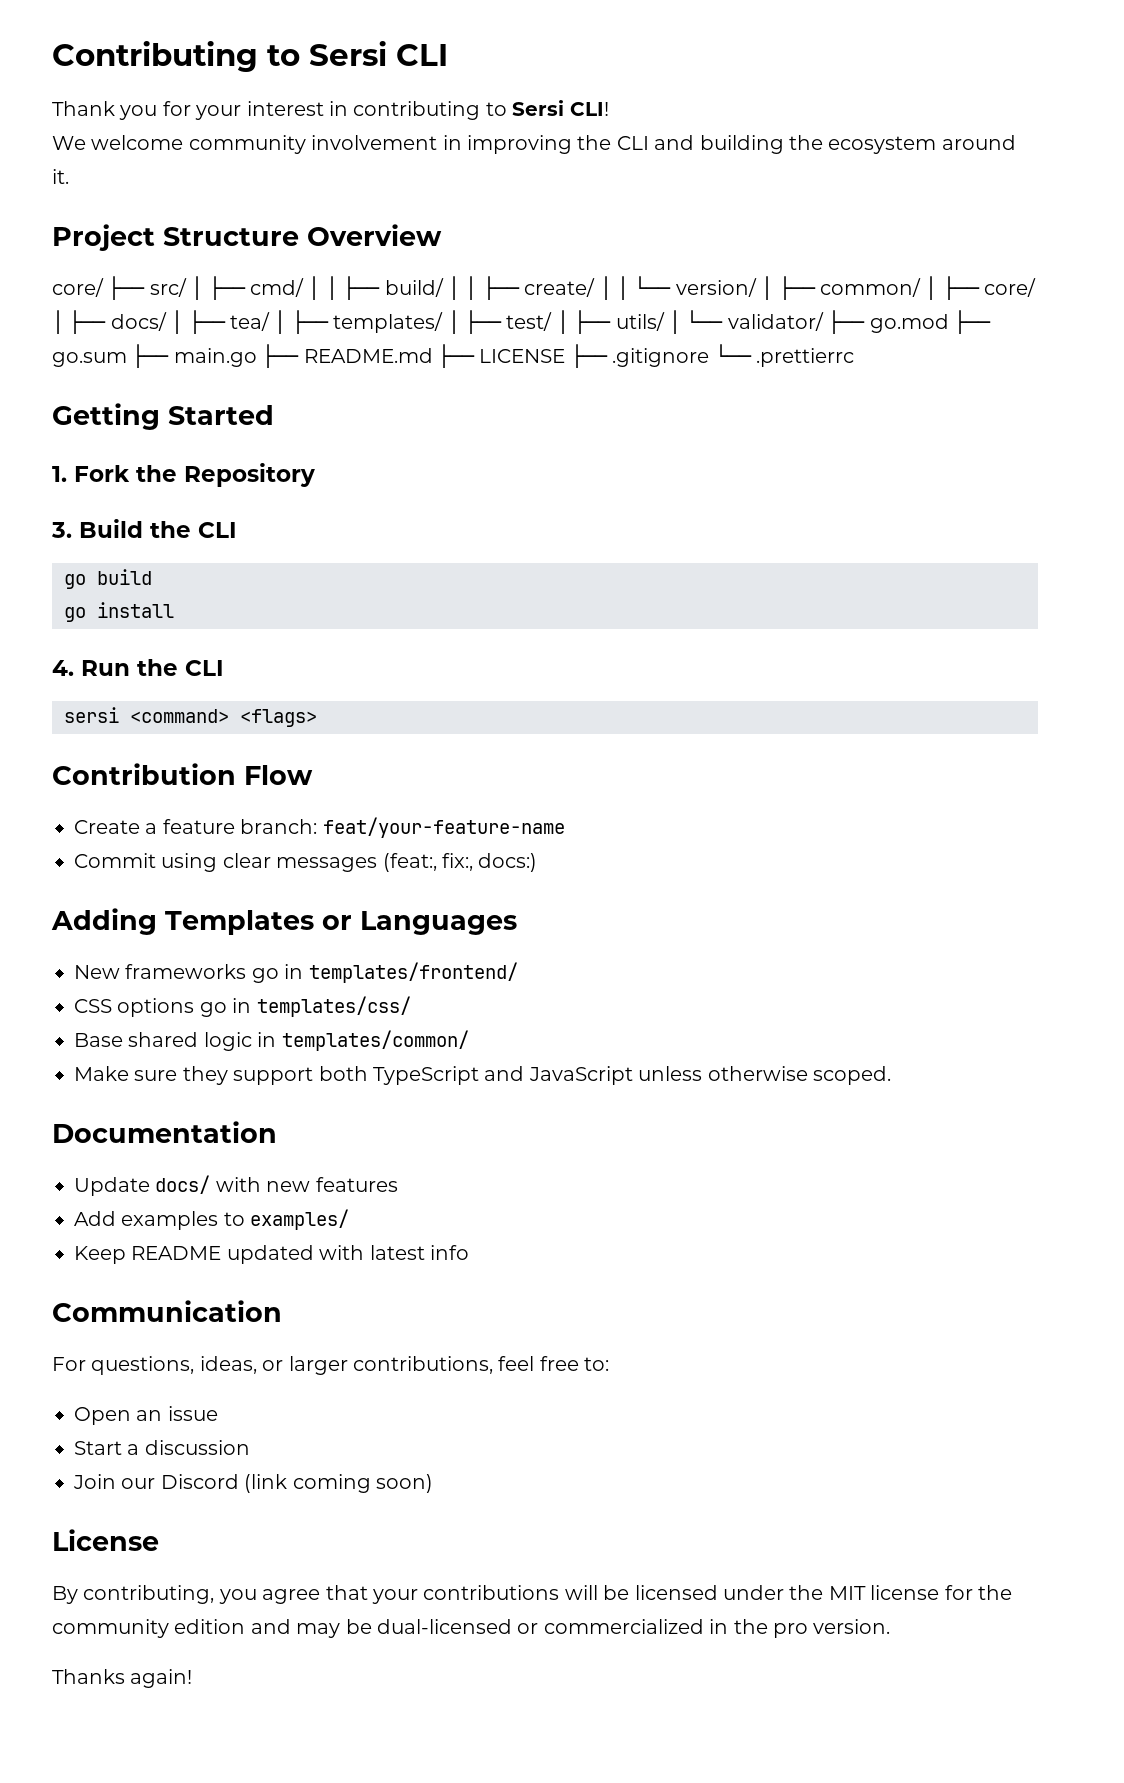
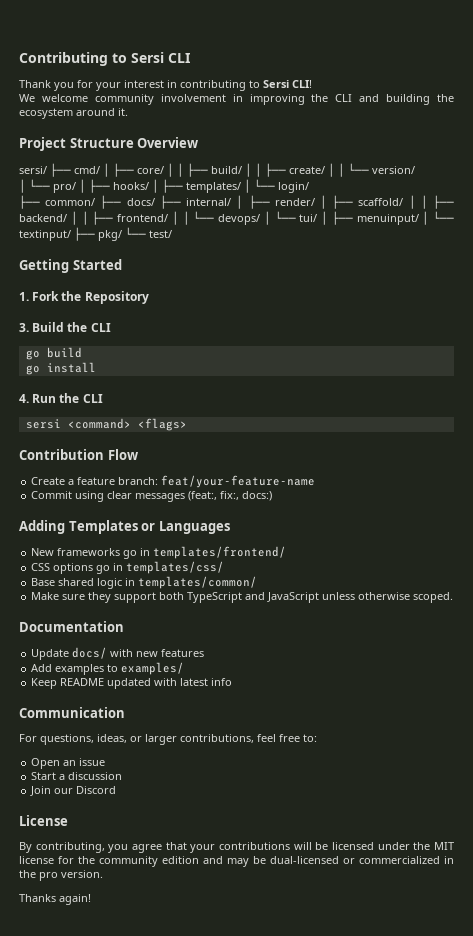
- core/ ├── src/ │ ├── cmd/ │ │ ├── build/ │ │ ├── create/ │ │ └── version/ │ ├── common/ │ ├── core/ │ ├── docs/ │ ├── tea/ │ ├── templates/ │ ├── test/ │ ├── utils/ │ └── validator/ ├── go.mod ├── go.sum ├── main.go ├── README.md ├── LICENSE ├── .gitignore └── .prettierrc
+ sersi/ ├── cmd/ │ ├── core/ │ │ ├── build/ │ │ ├── create/ │ │ └── version/
+ │ └── pro/ │ ├── hooks/ │ ├── templates/ │ └── login/
+ ├── common/ ├── docs/ ├── internal/ │ ├── render/ │ ├── scaffold/ │ │ ├── backend/ │ │ ├── frontend/ │ │ └── devops/ │ └── tui/ │ ├── menuinput/ │ └── textinput/ ├── pkg/ └── test/
- Join our Discord (link coming soon)
+ Join our Discord

